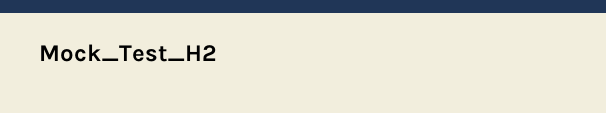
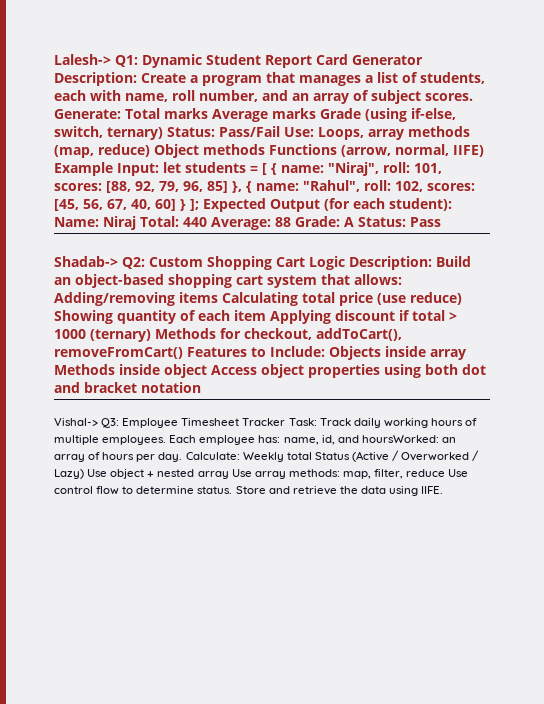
- Mock_Test_H2
+ Lalesh-> Q1: Dynamic Student Report Card Generator Description: Create a program that manages a list of students, each with name, roll number, and an array of subject scores. Generate: Total marks Average marks Grade (using if-else, switch, ternary) Status: Pass/Fail Use: Loops, array methods (map, reduce) Object methods Functions (arrow, normal, IIFE) Example Input: let students = [ { name: "Niraj", roll: 101, scores: [88, 92, 79, 96, 85] }, { name: "Rahul", roll: 102, scores: [45, 56, 67, 40, 60] } ]; Expected Output (for each student): Name: Niraj Total: 440 Average: 88 Grade: A Status: Pass
+ Shadab-> Q2: Custom Shopping Cart Logic Description: Build an object-based shopping cart system that allows: Adding/removing items Calculating total price (use reduce) Showing quantity of each item Applying discount if total > 1000 (ternary) Methods for checkout, addToCart(), removeFromCart() Features to Include: Objects inside array Methods inside object Access object properties using both dot and bracket notation
+ Vishal-> Q3: Employee Timesheet Tracker Task: Track daily working hours of multiple employees. Each employee has: name, id, and hoursWorked: an array of hours per day. Calculate: Weekly total Status (Active / Overworked / Lazy) Use object + nested array Use array methods: map, filter, reduce Use control flow to determine status. Store and retrieve the data using IIFE.

